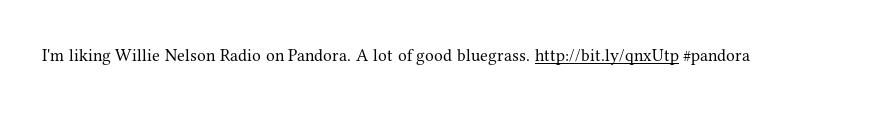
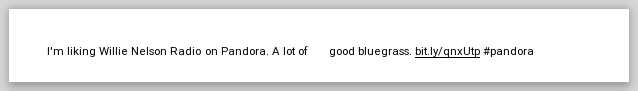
- A lot of good bluegrass. http://bit.ly/qnxUtp #pandora
+ A lot of good bluegrass. bit.ly/qnxUtp #pandora

